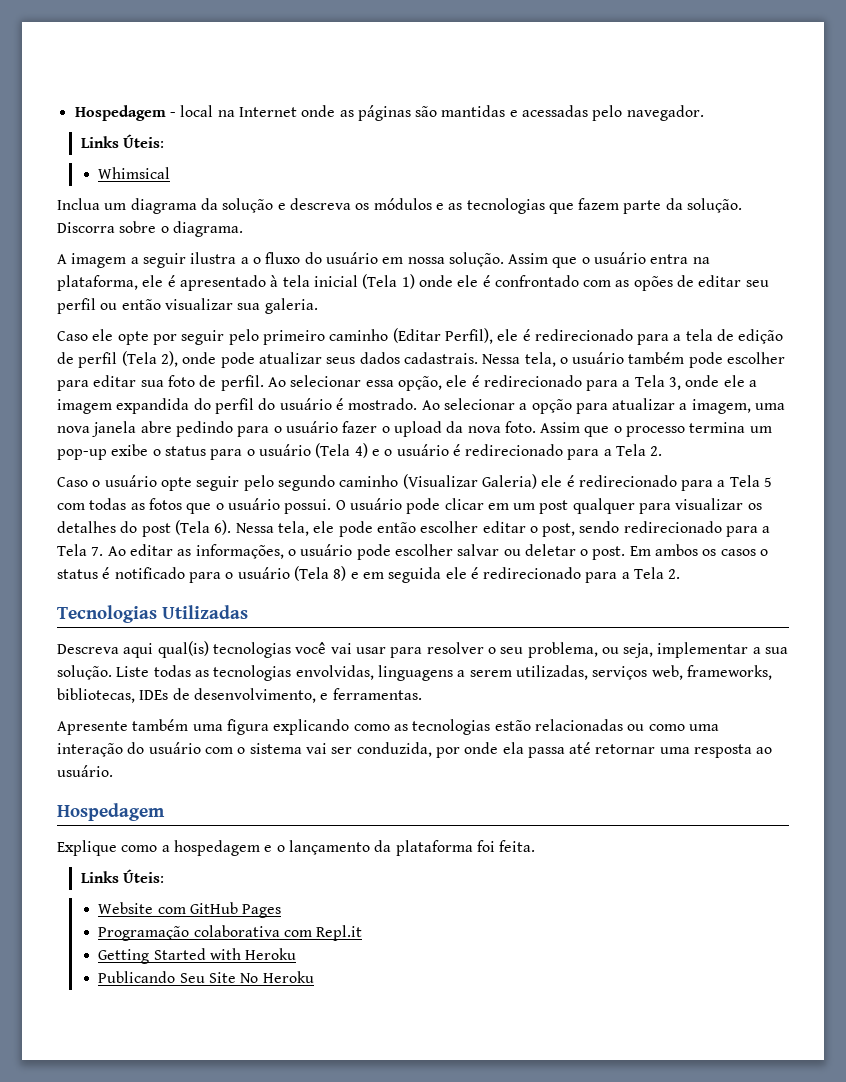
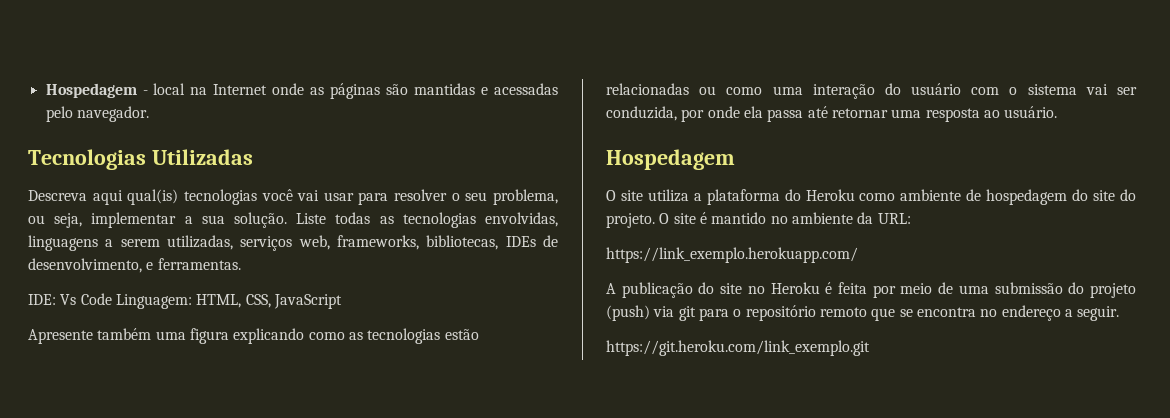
  Hospedagem - local na Internet onde as páginas são mantidas e acessadas pelo navegador.
- Links Úteis:
- Whimsical
- Inclua um diagrama da solução e descreva os módulos e as tecnologias que fazem parte da solução. Discorra sobre o diagrama.
- A imagem a seguir ilustra a o fluxo do usuário em nossa solução. Assim que o usuário entra na plataforma, ele é apresentado à tela inicial (Tela 1) onde ele é confrontado com as opões de editar seu perfil ou então visualizar sua galeria.
- Caso ele opte por seguir pelo primeiro caminho (Editar Perfil), ele é redirecionado para a tela de edição de perfil (Tela 2), onde pode atualizar seus dados cadastrais. Nessa tela, o usuário também pode escolher para editar sua foto de perfil. Ao selecionar essa opção, ele é redirecionado para a Tela 3, onde ele a imagem expandida do perfil do usuário é mostrado. Ao selecionar a opção para atualizar a imagem, uma nova janela abre pedindo para o usuário fazer o upload da nova foto. Assim que o processo termina um pop-up exibe o status para o usuário (Tela 4) e o usuário é redirecionado para a Tela 2.
- Caso o usuário opte seguir pelo segundo caminho (Visualizar Galeria) ele é redirecionado para a Tela 5 com todas as fotos que o usuário possui. O usuário pode clicar em um post qualquer para visualizar os detalhes do post (Tela 6). Nessa tela, ele pode então escolher editar o post, sendo redirecionado para a Tela 7. Ao editar as informações, o usuário pode escolher salvar ou deletar o post. Em ambos os casos o status é notificado para o usuário (Tela 8) e em seguida ele é redirecionado para a Tela 2.
+ IDE: Vs Code Linguagem: HTML, CSS, JavaScript
- Explique como a hospedagem e o lançamento da plataforma foi feita.
- Links Úteis:
- Website com GitHub Pages
- Programação colaborativa com Repl.it
- Getting Started with Heroku
- Publicando Seu Site No Heroku
+ O site utiliza a plataforma do Heroku como ambiente de hospedagem do site do projeto. O site é mantido no ambiente da URL:
+ https://link_exemplo.herokuapp.com/
+ A publicação do site no Heroku é feita por meio de uma submissão do projeto (push) via git para o repositório remoto que se encontra no endereço a seguir.
+ https://git.heroku.com/link_exemplo.git

